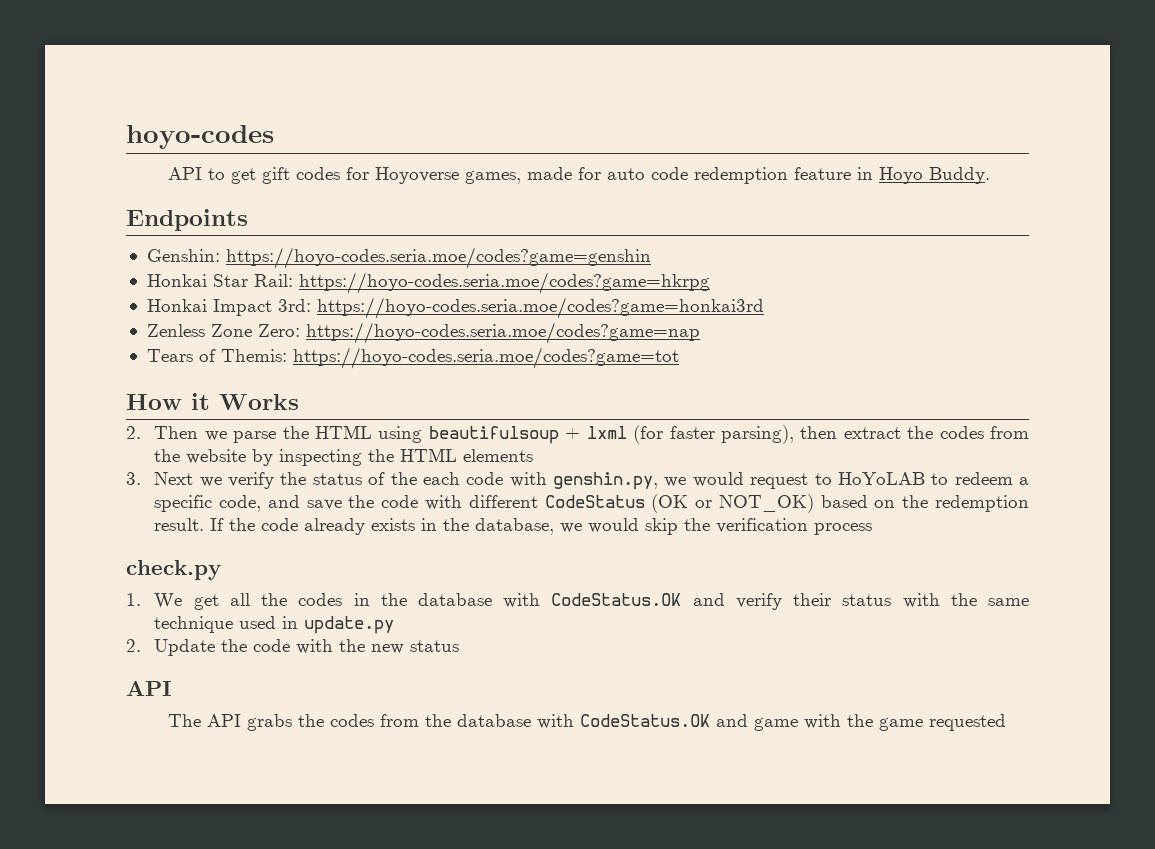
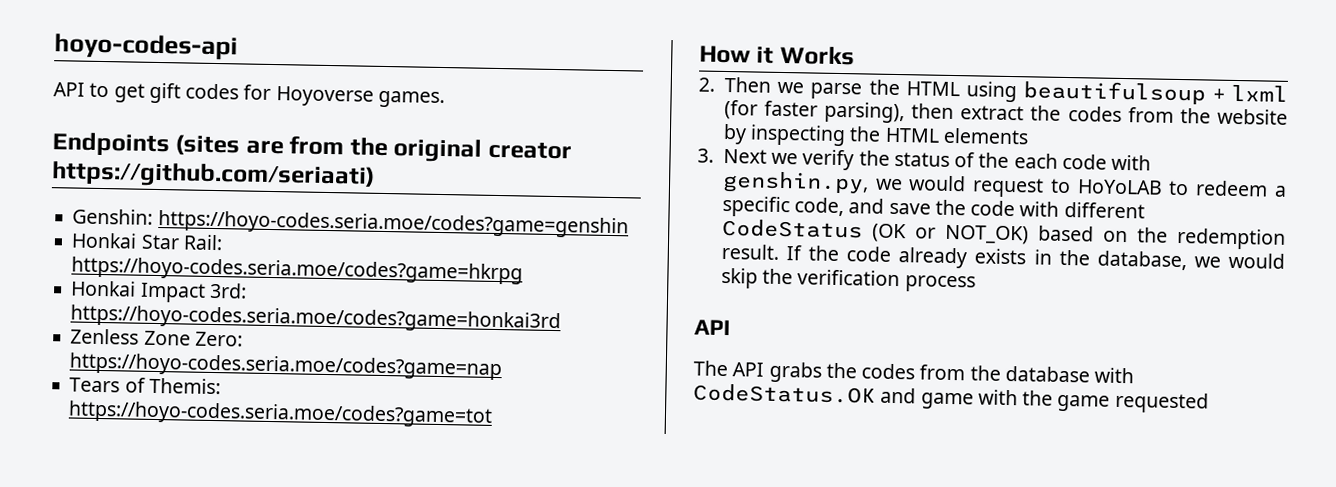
- hoyo-codes
+ hoyo-codes-api
- API to get gift codes for Hoyoverse games, made for auto code redemption feature in Hoyo Buddy.
- Endpoints
+ API to get gift codes for Hoyoverse games.
+ Endpoints (sites are from the original creator https://github.com/seriaati)
- check.py
- 1. We get all the codes in the database with CodeStatus.OK and verify their status with the same technique used in update.py
- 2. Update the code with the new status

